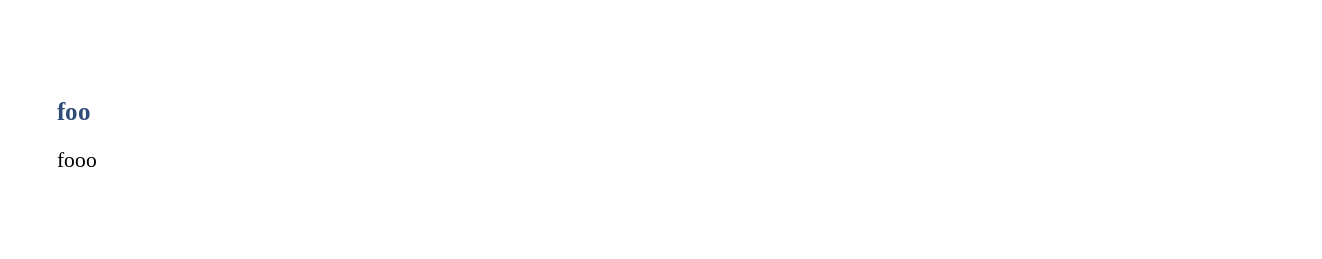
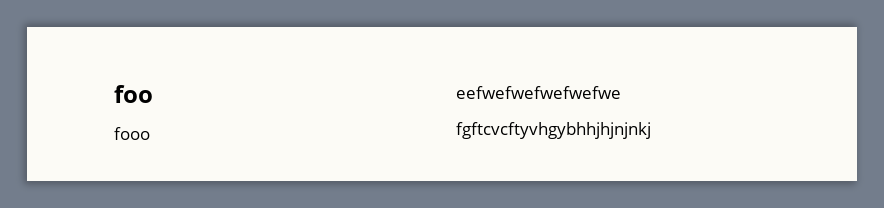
+ eefwefwefwefwefwe
+ fgftcvcftyvhgybhhjhjnjnkj

